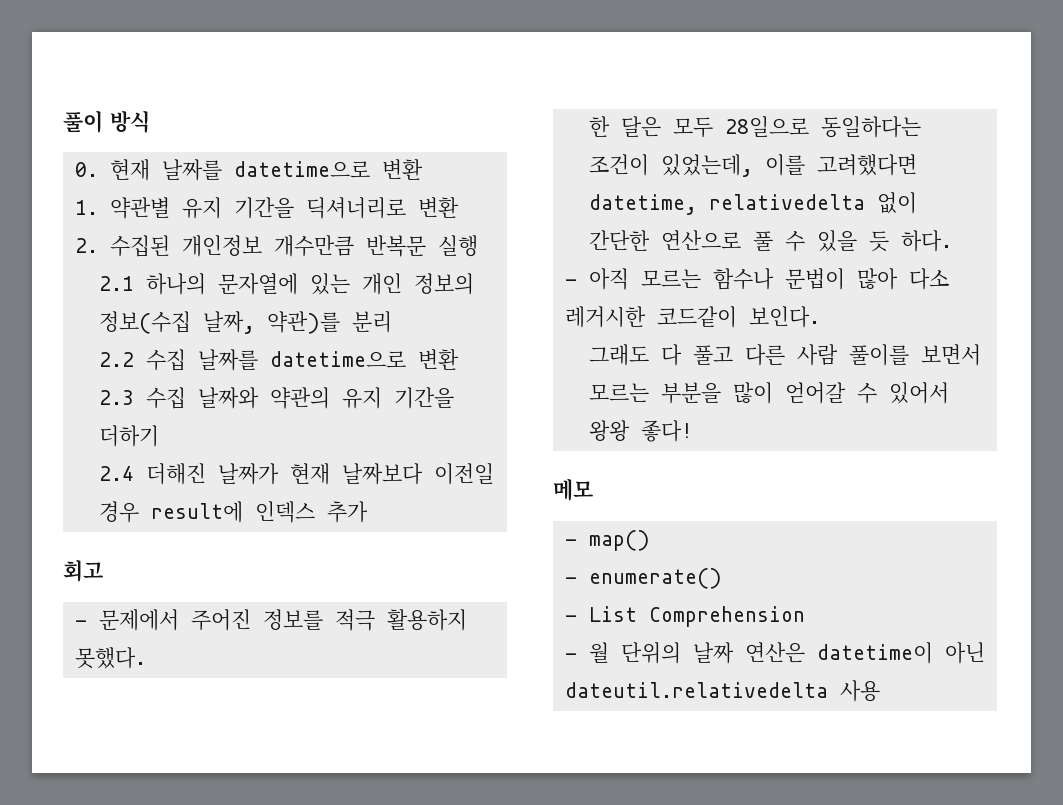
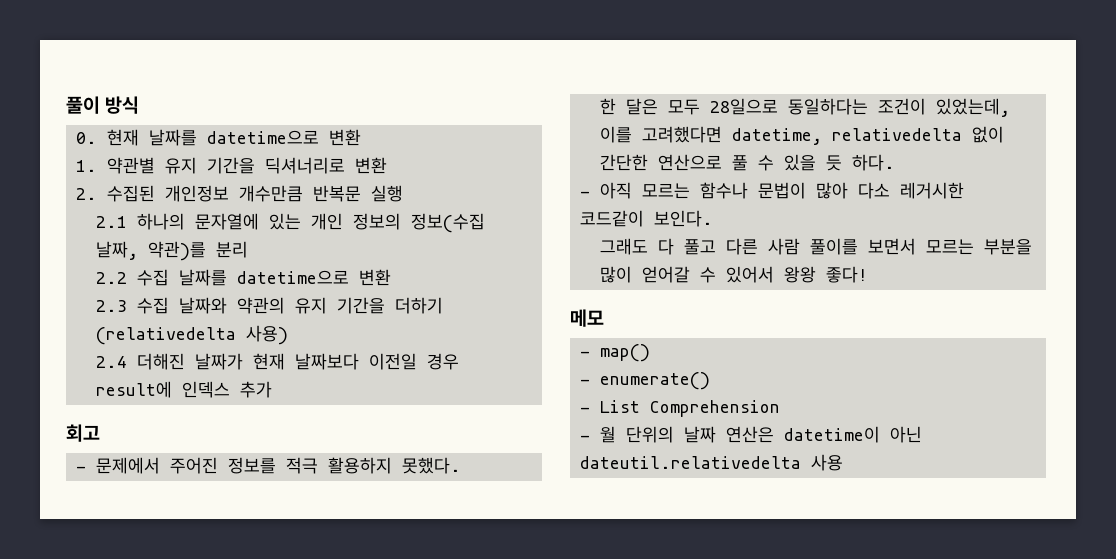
- 2.3 수집 날짜와 약관의 유지 기간을 더하기
+ 2.3 수집 날짜와 약관의 유지 기간을 더하기 (relativedelta 사용)

